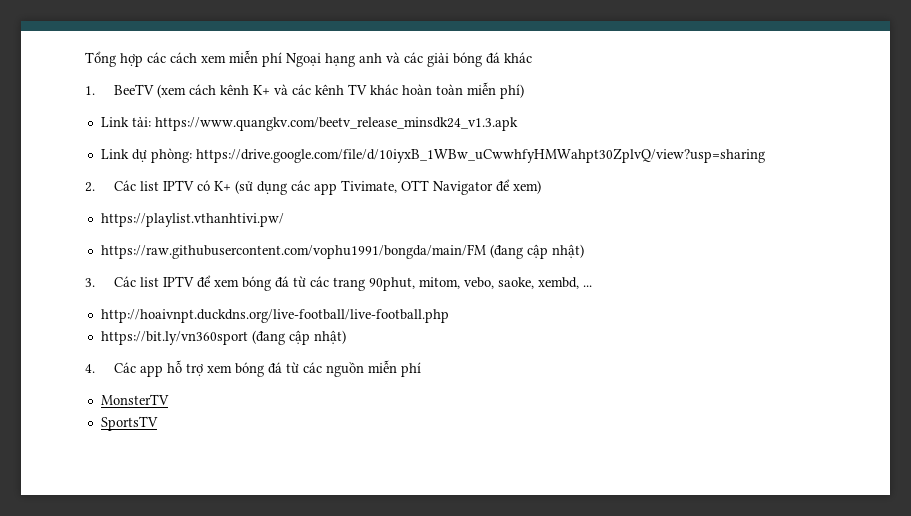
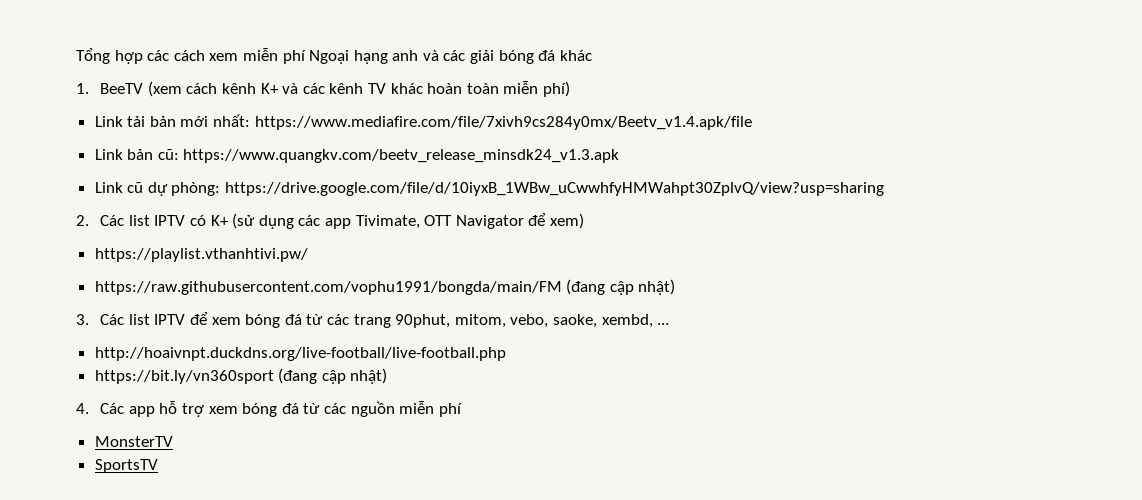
- Link tải: https://www.quangkv.com/beetv_release_minsdk24_v1.3.apk
+ Link tải bản mới nhất: https://www.mediafire.com/file/7xivh9cs284y0mx/Beetv_v1.4.apk/file
+ Link bản cũ: https://www.quangkv.com/beetv_release_minsdk24_v1.3.apk
- Link dự phòng: https://drive.google.com/file/d/10iyxB_1WBw_uCwwhfyHMWahpt30ZplvQ/view?usp=sharing
+ Link cũ dự phòng: https://drive.google.com/file/d/10iyxB_1WBw_uCwwhfyHMWahpt30ZplvQ/view?usp=sharing

